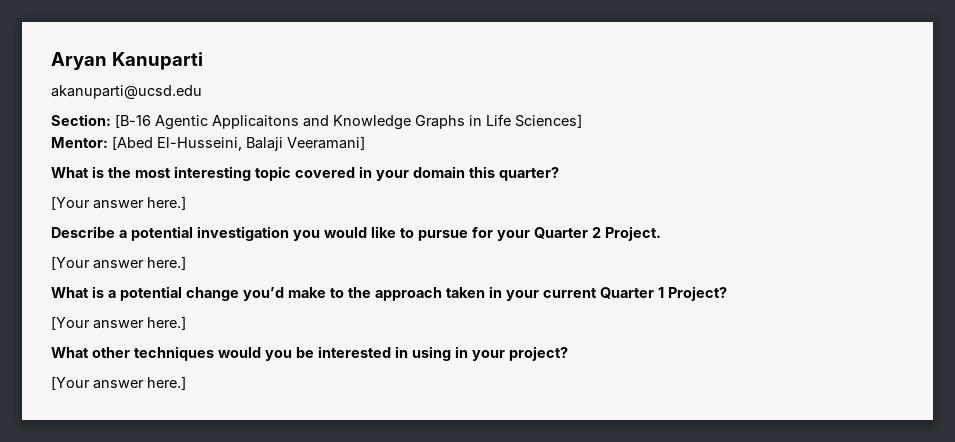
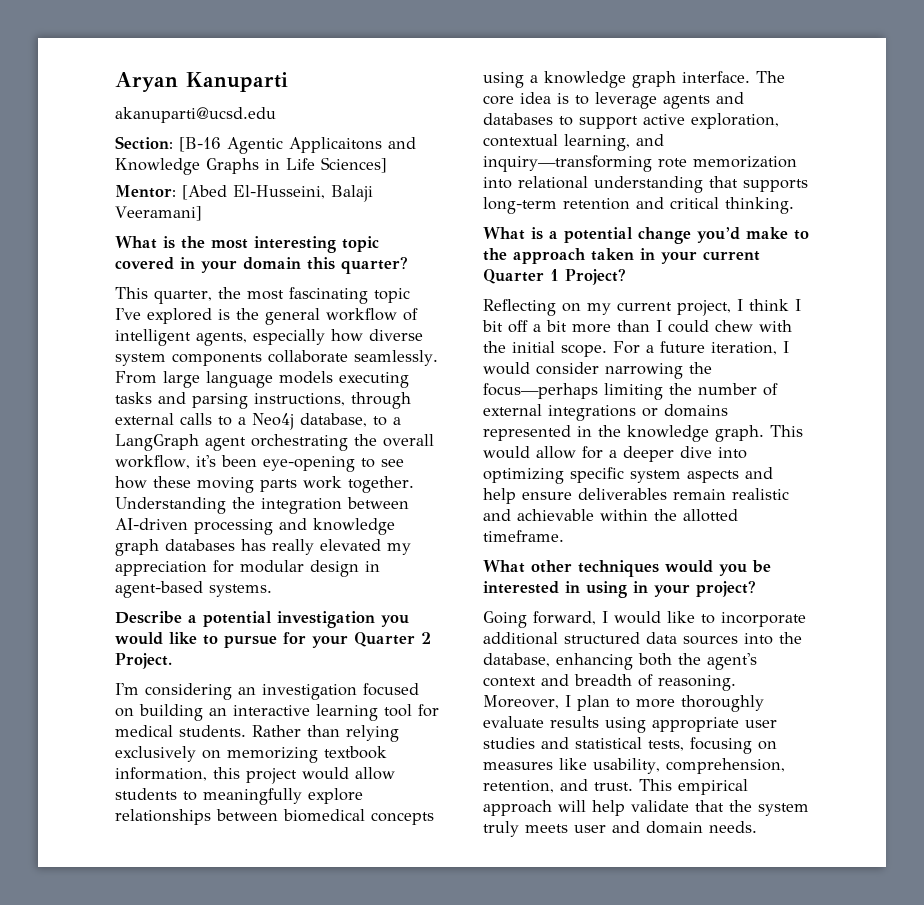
  What is the most interesting topic covered in your domain this quarter?
- [Your answer here.]
+ This quarter, the most fascinating topic I've explored is the general workflow of intelligent agents, especially how diverse system components collaborate seamlessly. From large language models executing tasks and parsing instructions, through external calls to a Neo4j database, to a LangGraph agent orchestrating the overall workflow, it's been eye-opening to see how these moving parts work together. Understanding the integration between AI-driven processing and knowledge graph databases has really elevated my appreciation for modular design in agent-based systems.
  Describe a potential investigation you would like to pursue for your Quarter 2 Project.
- [Your answer here.]
+ I'm considering an investigation focused on building an interactive learning tool for medical students. Rather than relying exclusively on memorizing textbook information, this project would allow students to meaningfully explore relationships between biomedical concepts using a knowledge graph interface. The core idea is to leverage agents and databases to support active exploration, contextual learning, and inquiry—transforming rote memorization into relational understanding that supports long-term retention and critical thinking.
  What is a potential change you’d make to the approach taken in your current Quarter 1 Project?
- [Your answer here.]
+ Reflecting on my current project, I think I bit off a bit more than I could chew with the initial scope. For a future iteration, I would consider narrowing the focus—perhaps limiting the number of external integrations or domains represented in the knowledge graph. This would allow for a deeper dive into optimizing specific system aspects and help ensure deliverables remain realistic and achievable within the allotted timeframe.
  What other techniques would you be interested in using in your project?
- [Your answer here.]
+ Going forward, I would like to incorporate additional structured data sources into the database, enhancing both the agent's context and breadth of reasoning. Moreover, I plan to more thoroughly evaluate results using appropriate user studies and statistical tests, focusing on measures like usability, comprehension, retention, and trust. This empirical approach will help validate that the system truly meets user and domain needs.

